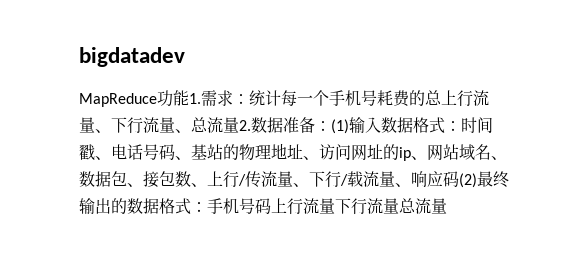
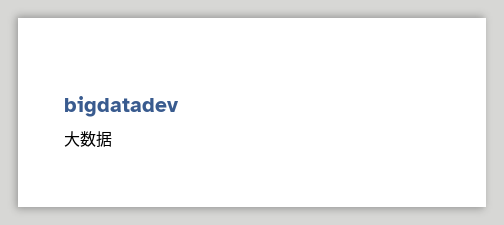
- MapReduce功能1.需求：统计每一个手机号耗费的总上行流量、下行流量、总流量2.数据准备：(1)输入数据格式：时间戳、电话号码、基站的物理地址、访问网址的ip、网站域名、数据包、接包数、上行/传流量、下行/载流量、响应码(2)最终输出的数据格式：手机号码上行流量下行流量总流量
+ 大数据

